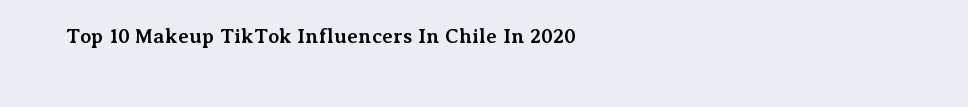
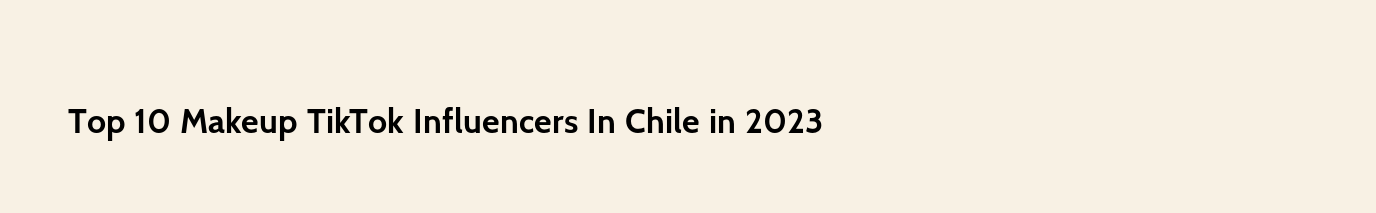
- Top 10 Makeup TikTok Influencers In Chile In 2020
+ Top 10 Makeup TikTok Influencers In Chile in 2023

